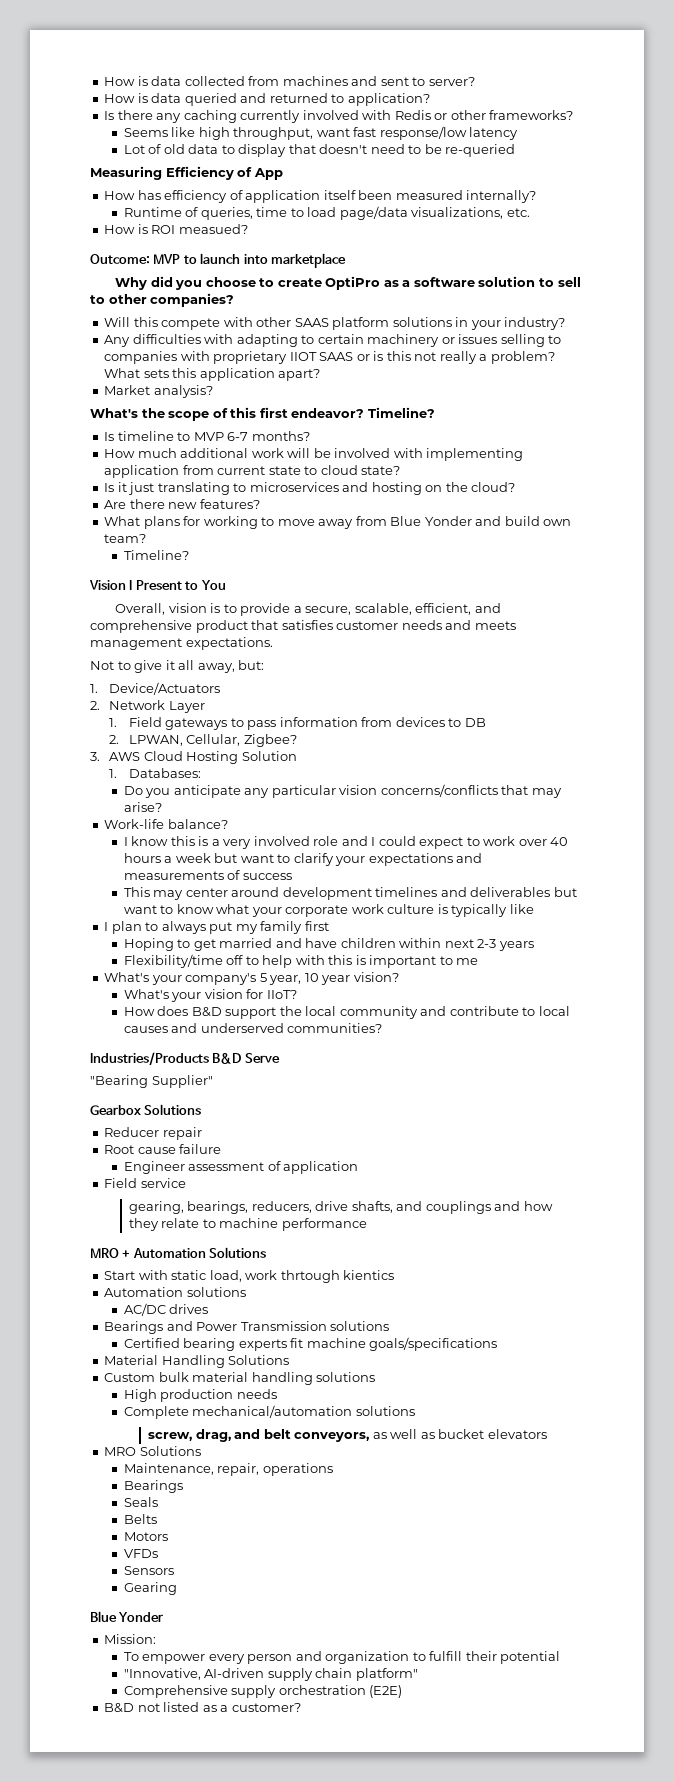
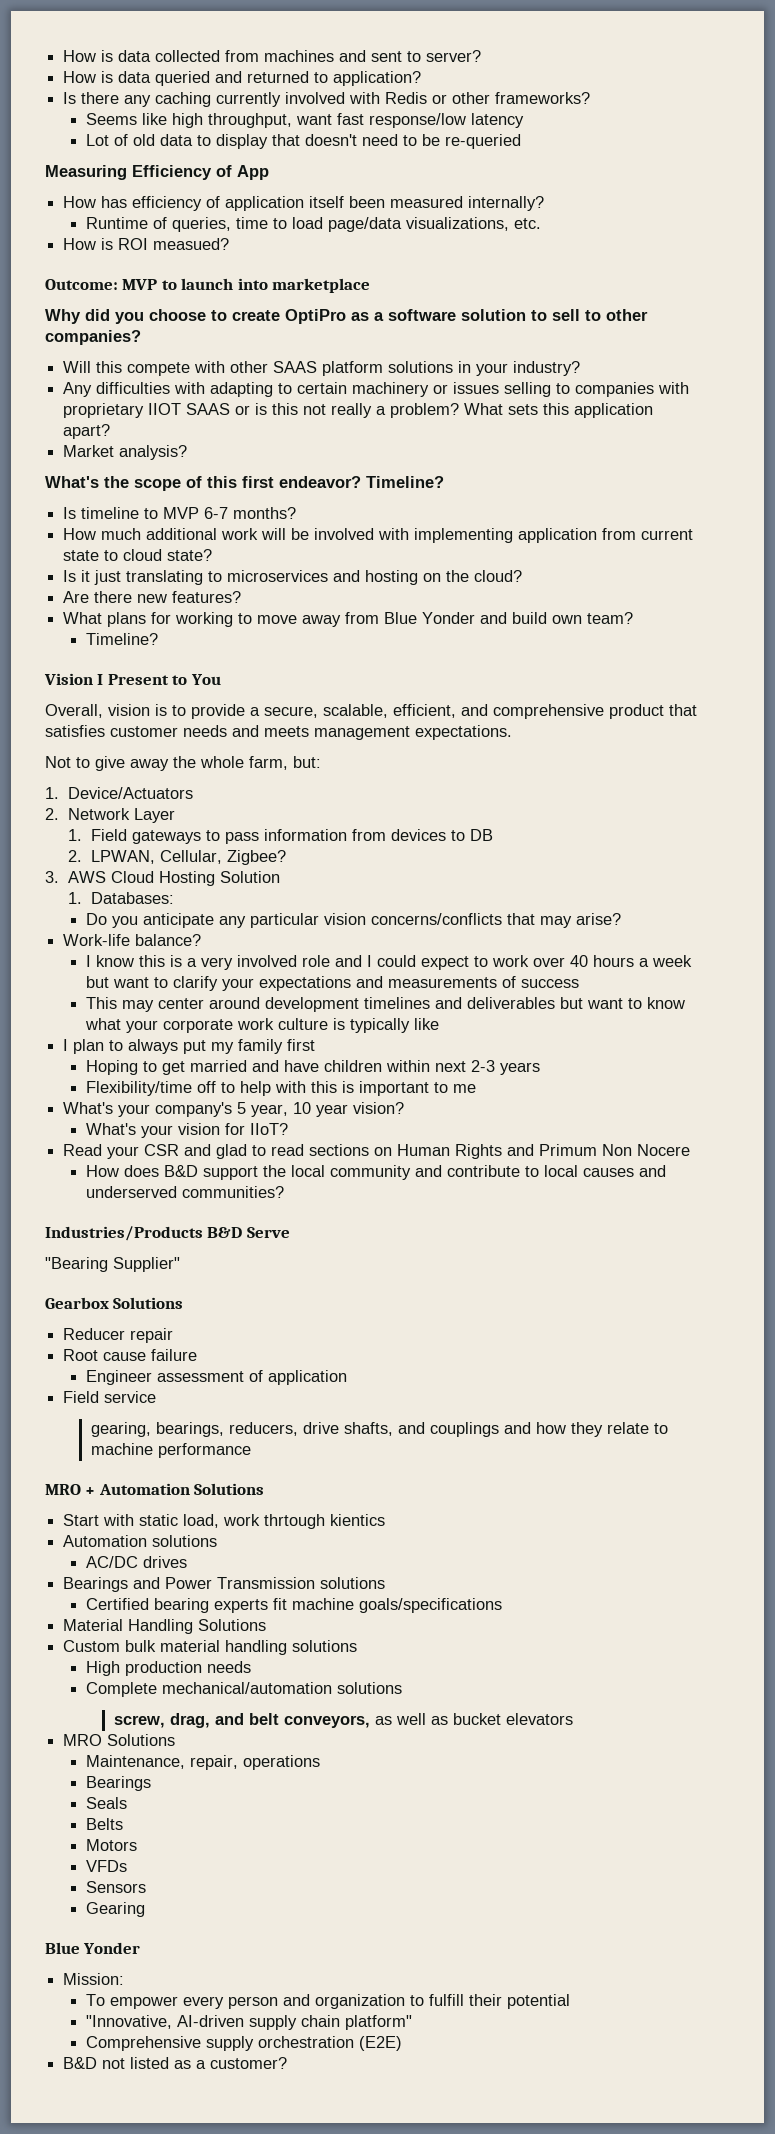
- Not to give it all away, but:
+ Not to give away the whole farm, but:
+ Read your CSR and glad to read sections on Human Rights and Primum Non Nocere

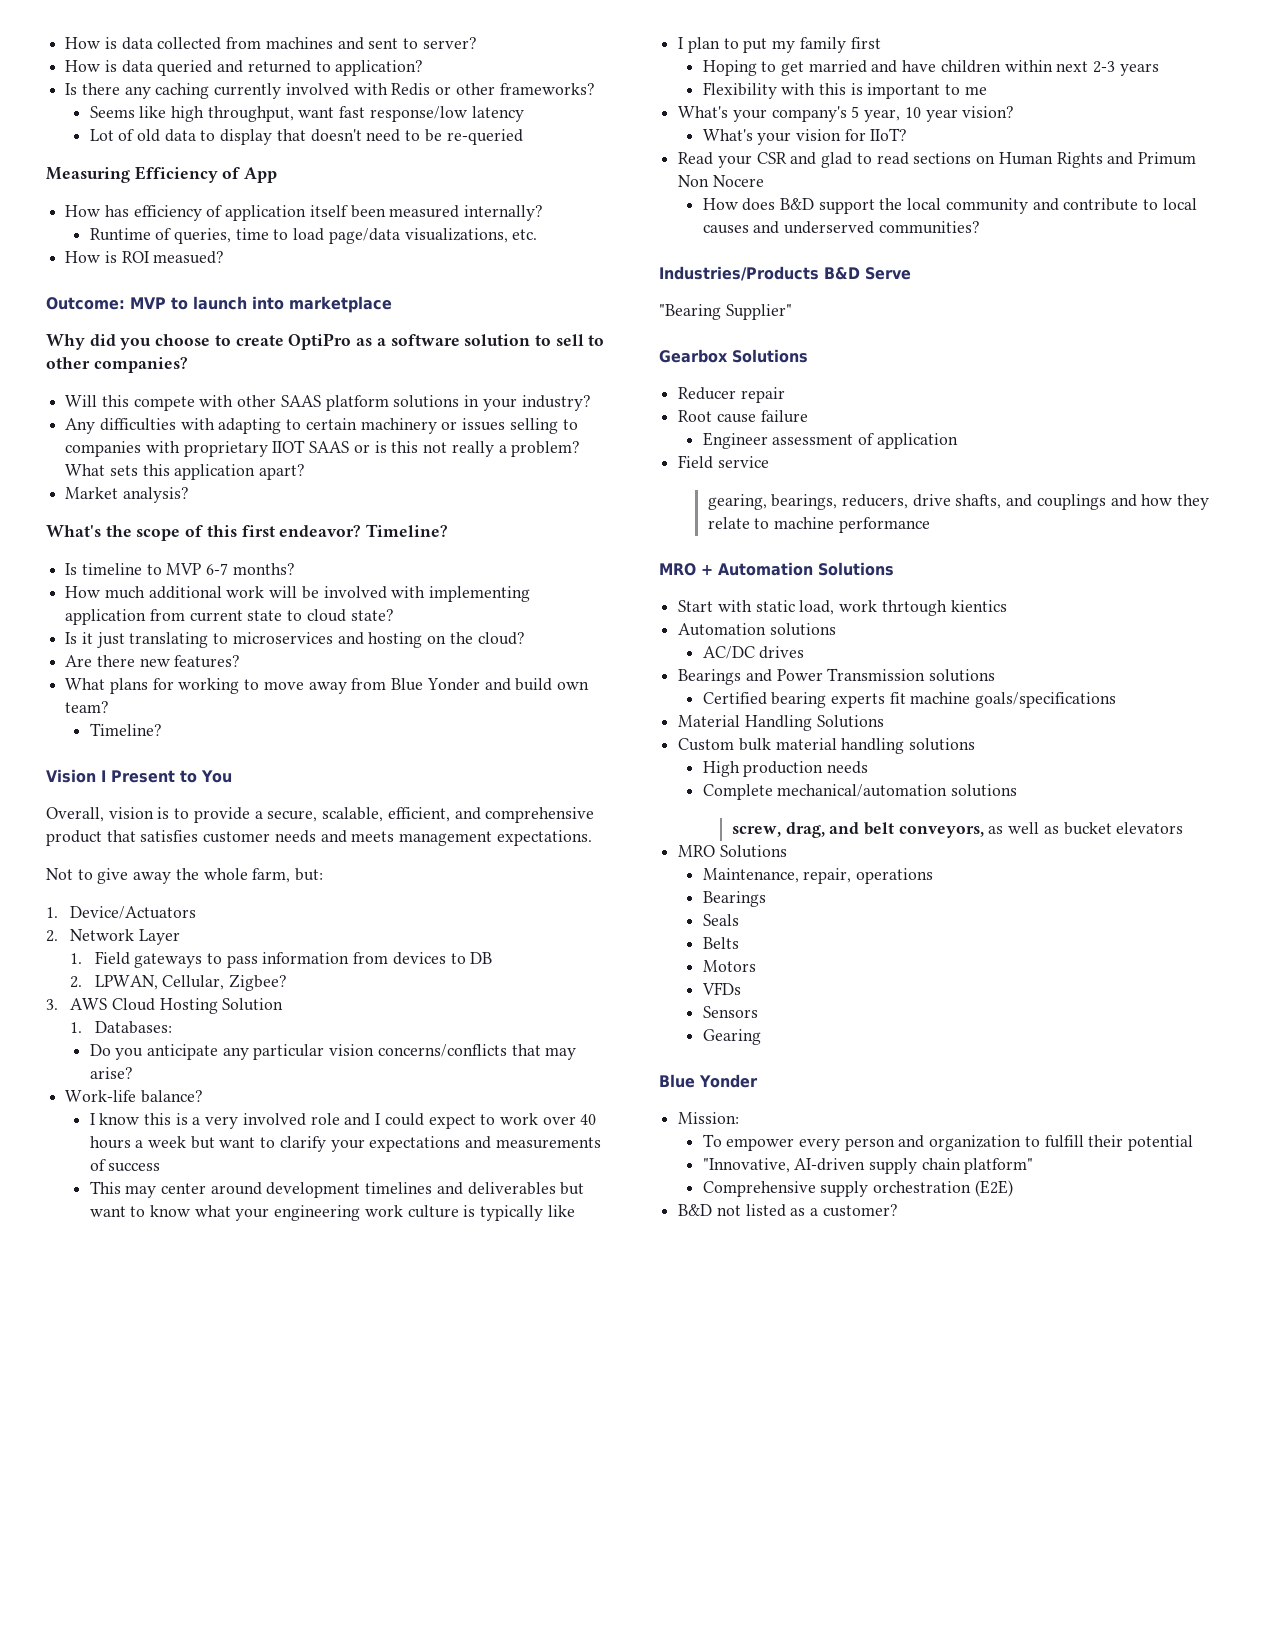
- This may center around development timelines and deliverables but want to know what your corporate work culture is typically like
+ This may center around development timelines and deliverables but want to know what your engineering work culture is typically like
- I plan to always put my family first
+ I plan to put my family first
- Flexibility/time off to help with this is important to me
+ Flexibility with this is important to me

